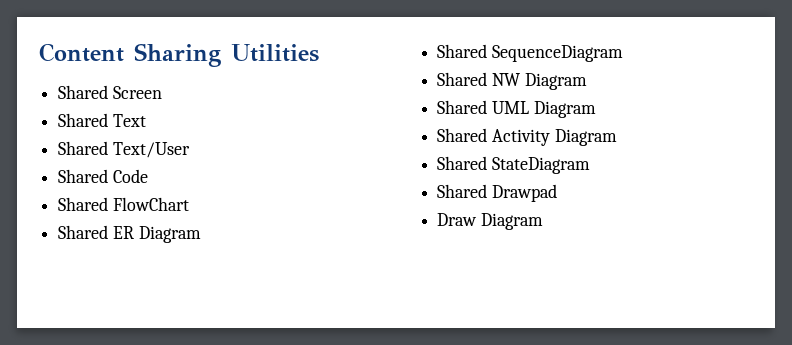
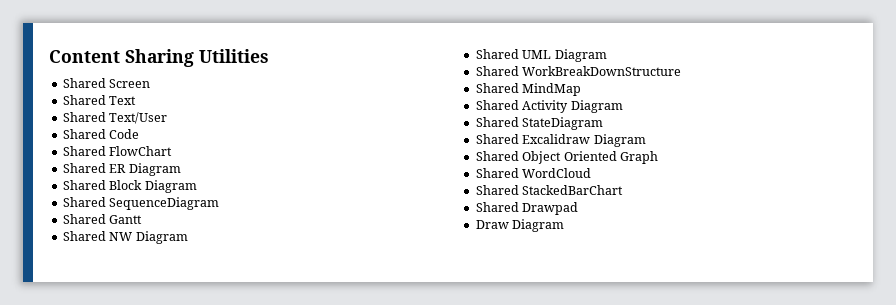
+ Shared Block Diagram
+ Shared Gantt
+ Shared WorkBreakDownStructure
+ Shared MindMap
+ Shared Excalidraw Diagram
+ Shared Object Oriented Graph
+ Shared WordCloud
+ Shared StackedBarChart

